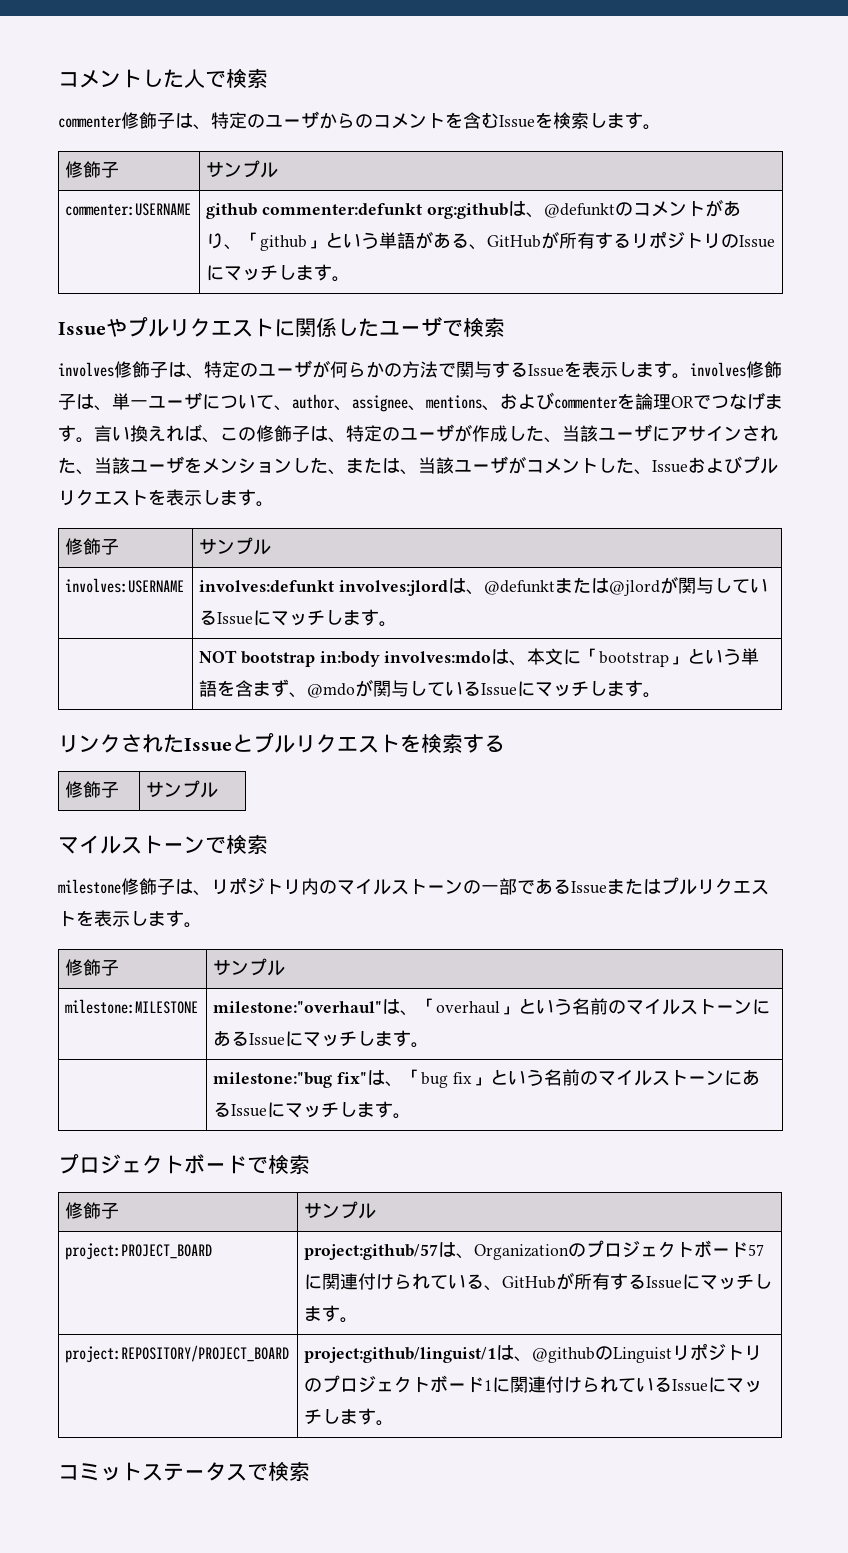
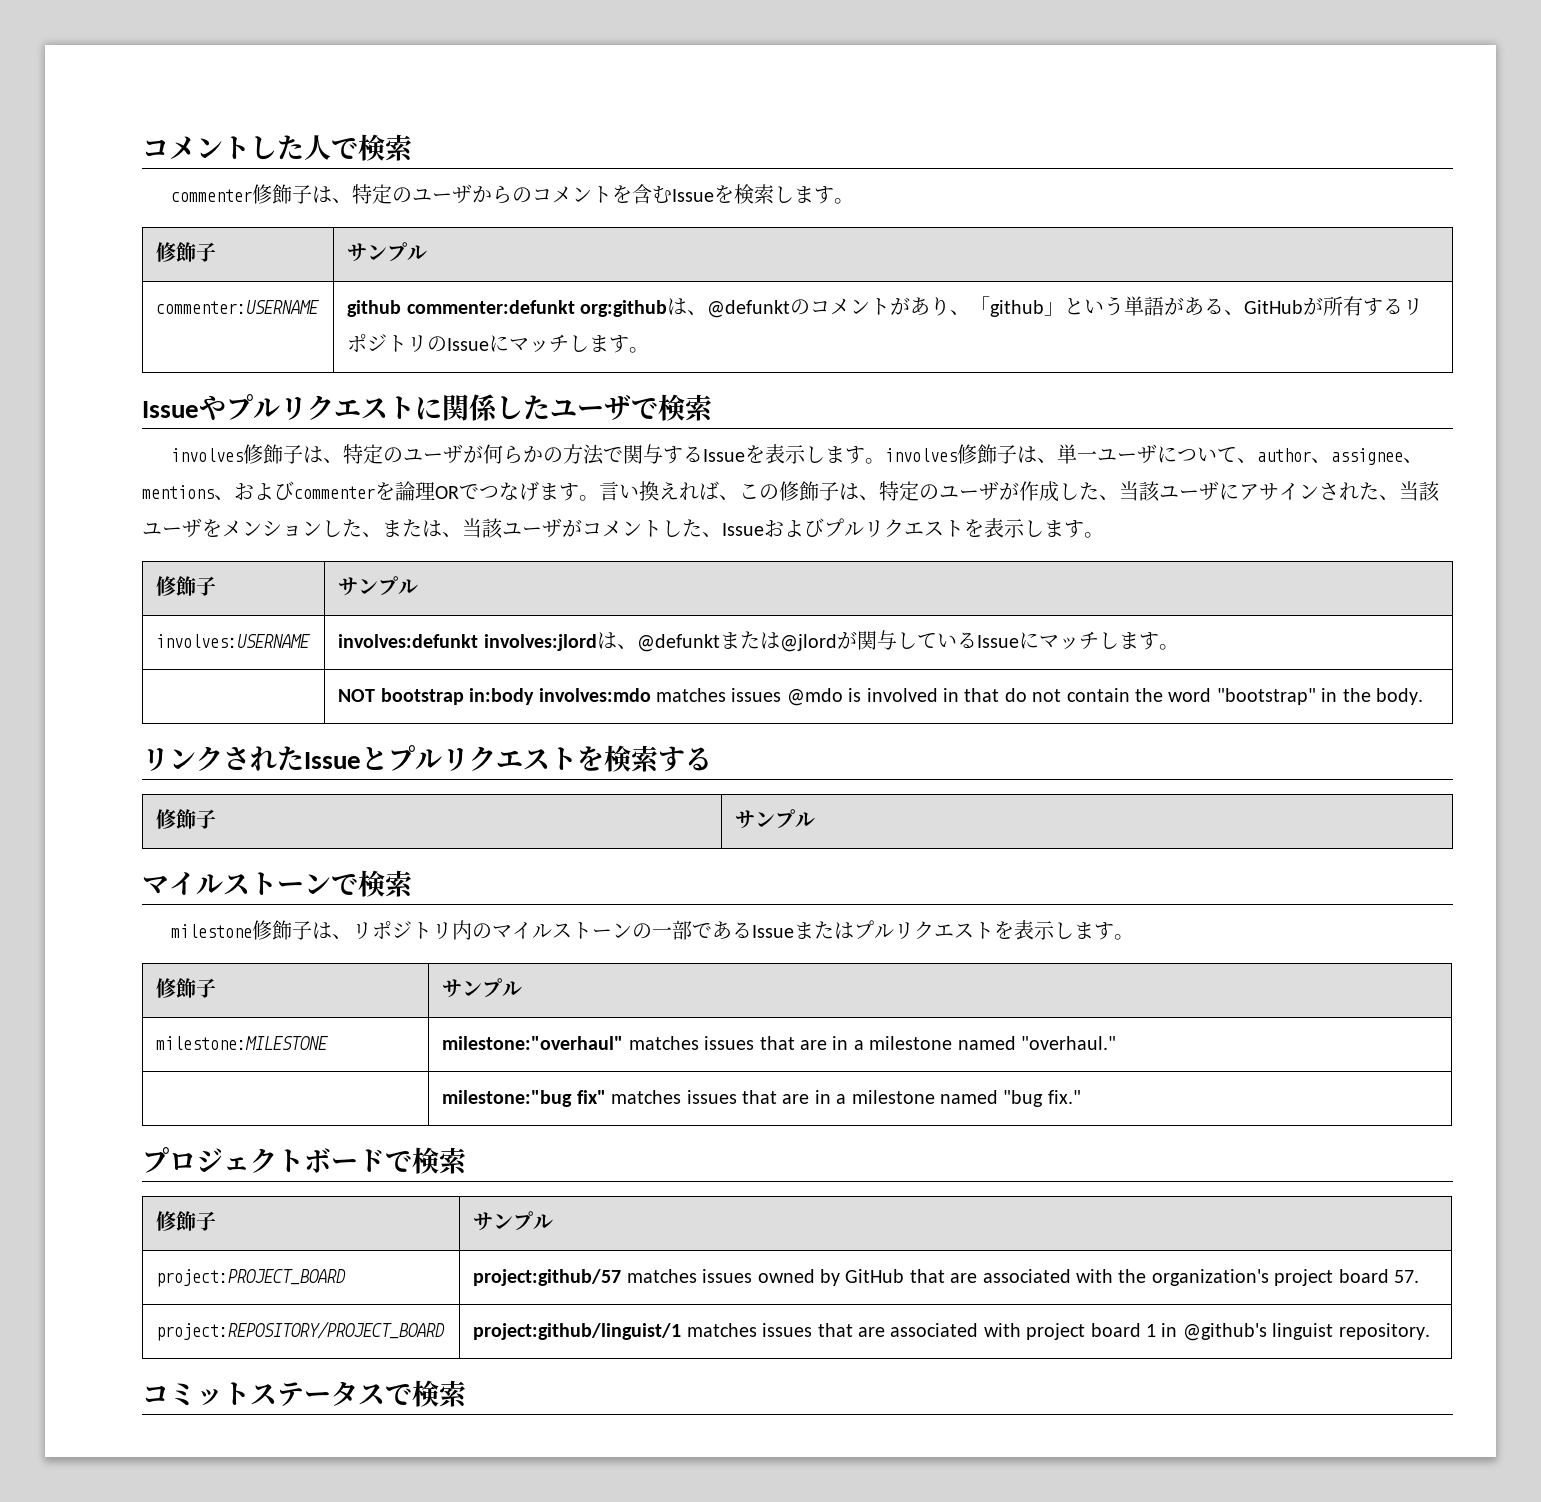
- | NOT bootstrap in:body involves:mdoは、本文に「bootstrap」という単語を含まず、@mdoが関与しているIssueにマッチします。
+ | NOT bootstrap in:body involves:mdo matches issues @mdo is involved in that do not contain the word "bootstrap" in the body.
- milestone:MILESTONE | milestone:"overhaul"は、「overhaul」という名前のマイルストーンにあるIssueにマッチします。
- | milestone:"bug fix"は、「bug fix」という名前のマイルストーンにあるIssueにマッチします。
+ milestone:MILESTONE | milestone:"overhaul" matches issues that are in a milestone named "overhaul."
+ | milestone:"bug fix" matches issues that are in a milestone named "bug fix."
- project:PROJECT_BOARD | project:github/57は、Organizationのプロジェクトボード57に関連付けられている、GitHubが所有するIssueにマッチします。
- project:REPOSITORY/PROJECT_BOARD | project:github/linguist/1は、@githubのLinguistリポジトリのプロジェクトボード1に関連付けられているIssueにマッチします。
+ project:PROJECT_BOARD | project:github/57 matches issues owned by GitHub that are associated with the organization's project board 57.
+ project:REPOSITORY/PROJECT_BOARD | project:github/linguist/1 matches issues that are associated with project board 1 in @github's linguist repository.

